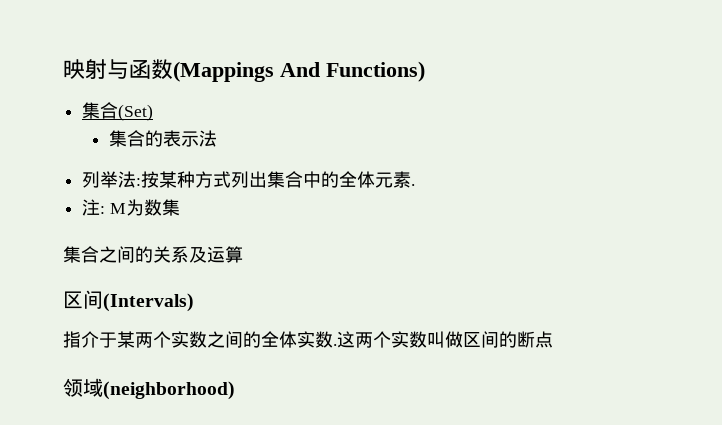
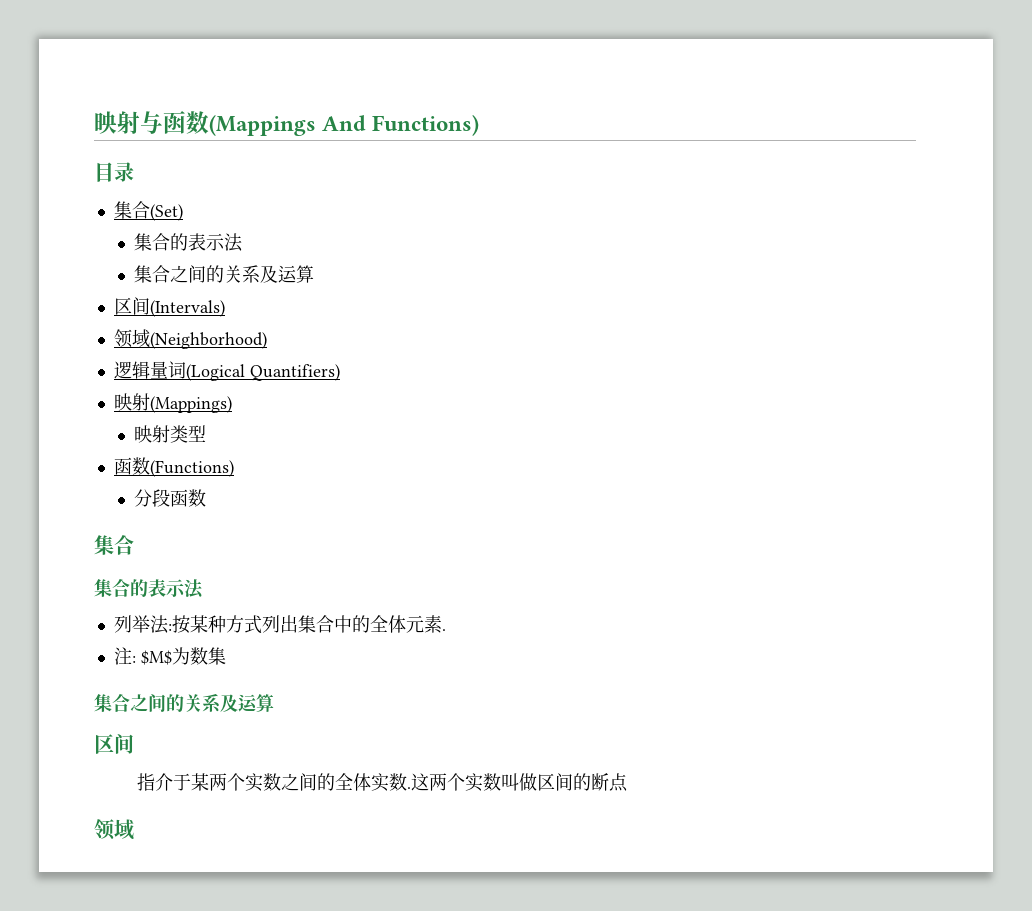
+ 目录
  集合(Set)
+ 集合的表示法
+ 集合之间的关系及运算
+ 区间(Intervals)
+ 领域(Neighborhood)
+ 逻辑量词(Logical Quantifiers)
+ 映射(Mappings)
+ 映射类型
+ 函数(Functions)
+ 分段函数
+ 集合
- 注: M为数集
+ 注: $M$为数集
  集合之间的关系及运算
- 区间(Intervals)
+ 区间
  这两个实数叫做区间的断点
- 领域(neighborhood)
+ 领域

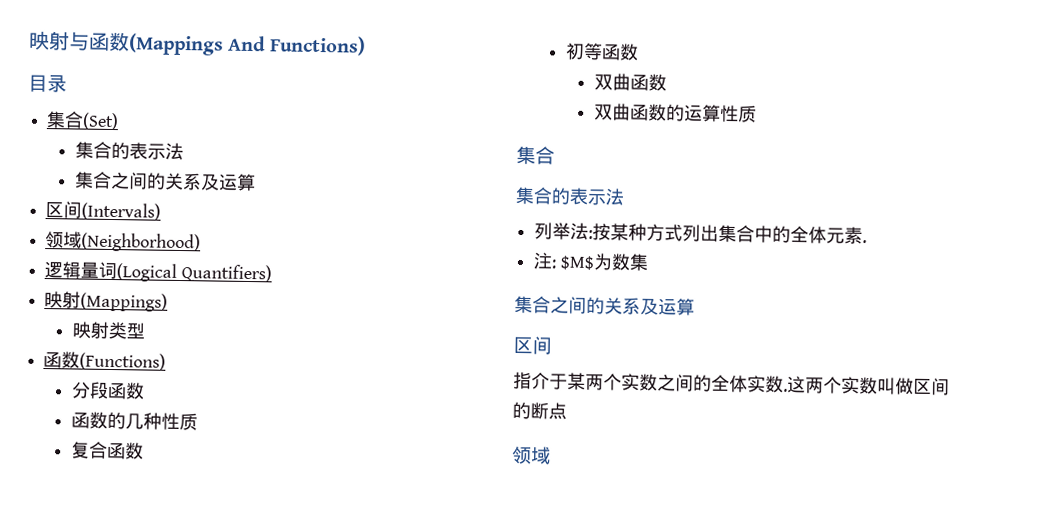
+ 函数的几种性质
+ 复合函数
+ 初等函数
+ 双曲函数
+ 双曲函数的运算性质

